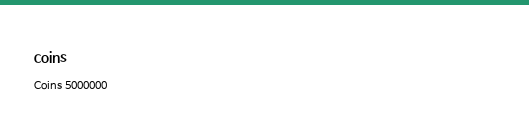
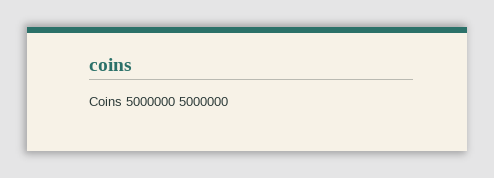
- Coins 5000000
+ Coins 5000000 5000000

